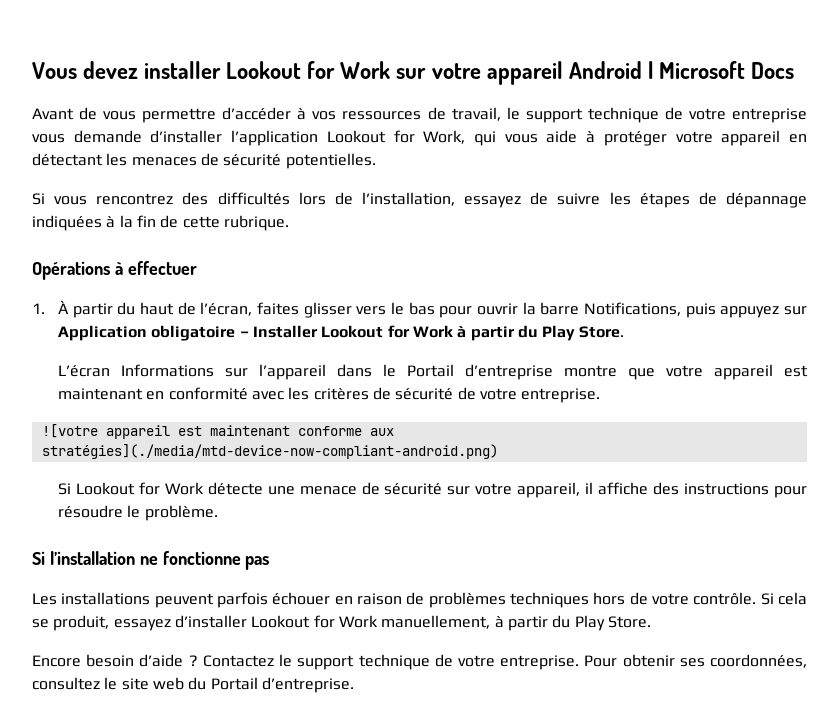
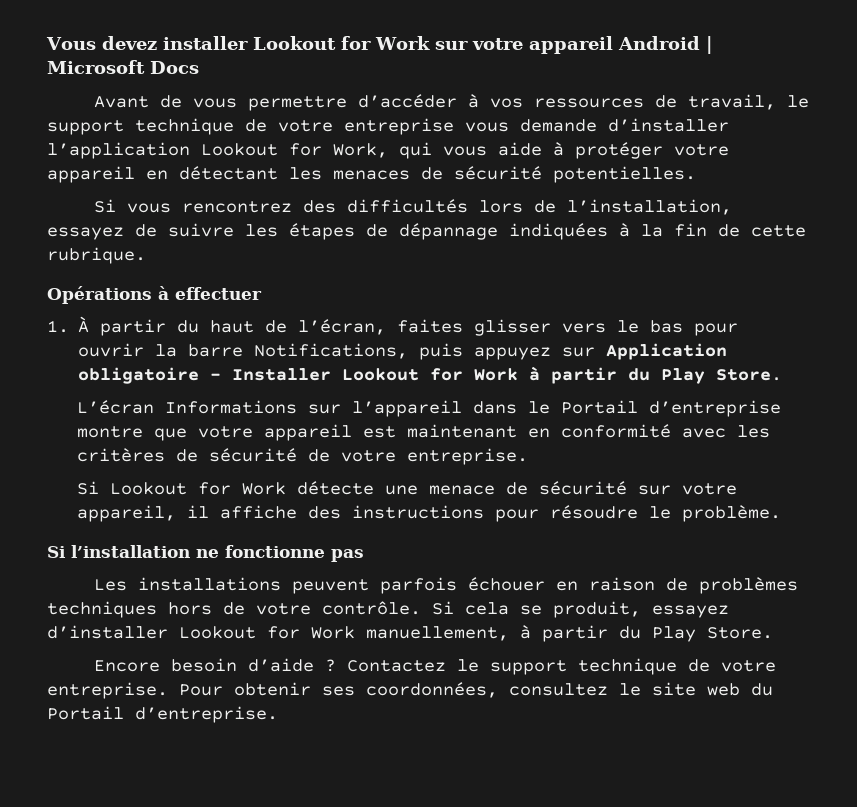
- ![votre appareil est maintenant conforme aux stratégies](./media/mtd-device-now-compliant-android.png)

